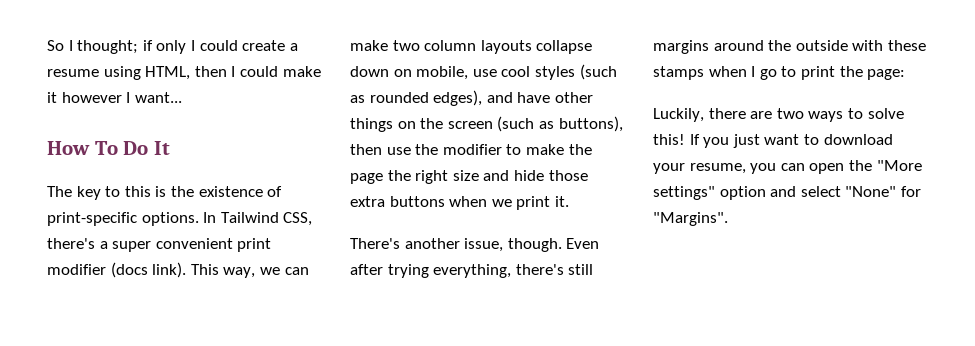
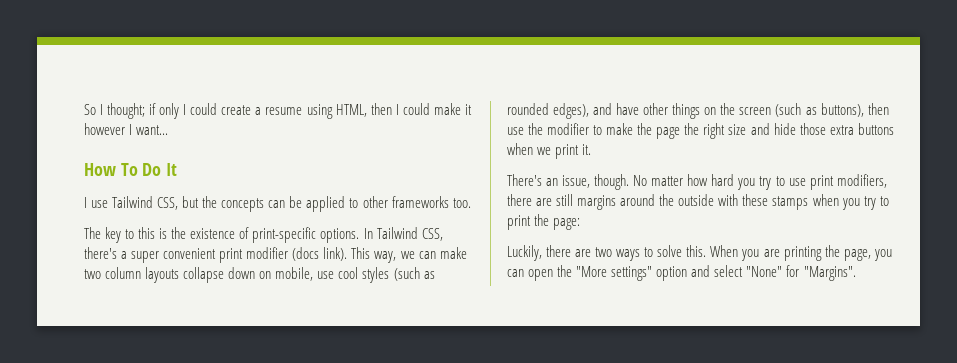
+ I use Tailwind CSS, but the concepts can be applied to other frameworks too.
- There's another issue, though.
+ There's an issue, though.
- Even after trying everything, there's still margins around the outside with these stamps when I go to print the page:
+ No matter how hard you try to use print modifiers, there are still margins around the outside with these stamps when you try to print the page:
- Luckily, there are two ways to solve this! If you just want to download your resume, you can open the "More settings" option and select "None" for "Margins".
+ Luckily, there are two ways to solve this. When you are printing the page, you can open the "More settings" option and select "None" for "Margins".

